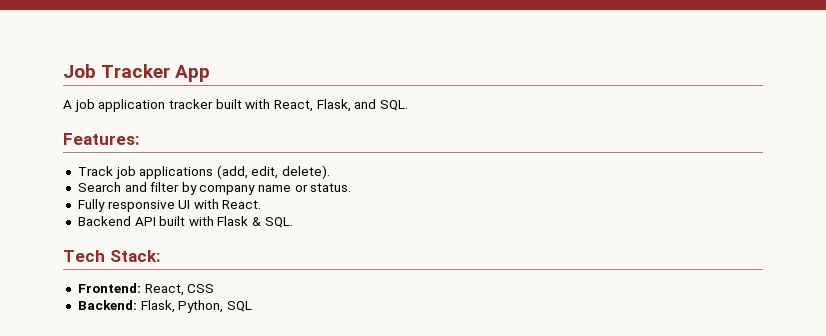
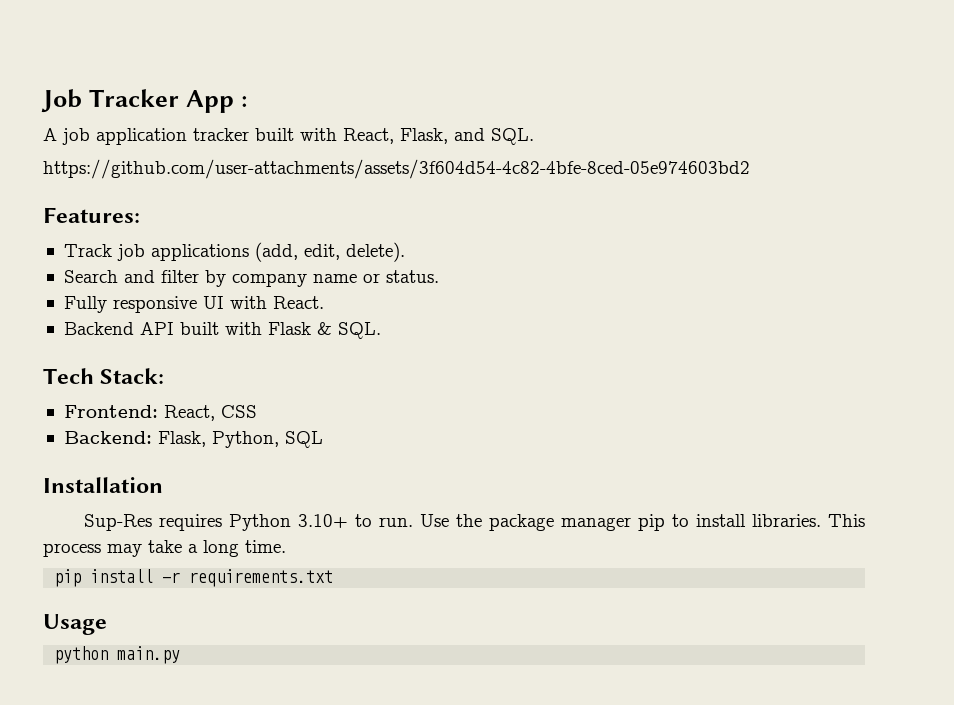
- Job Tracker App
+ Job Tracker App :
+ https://github.com/user-attachments/assets/3f604d54-4c82-4bfe-8ced-05e974603bd2
+ Installation
+ Sup-Res requires Python 3.10+ to run. Use the package manager pip to install libraries. This process may take a long time.
+ pip install -r requirements.txt
+ Usage
+ python main.py

